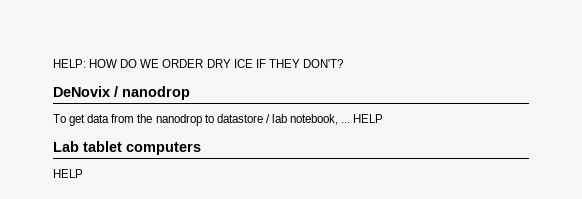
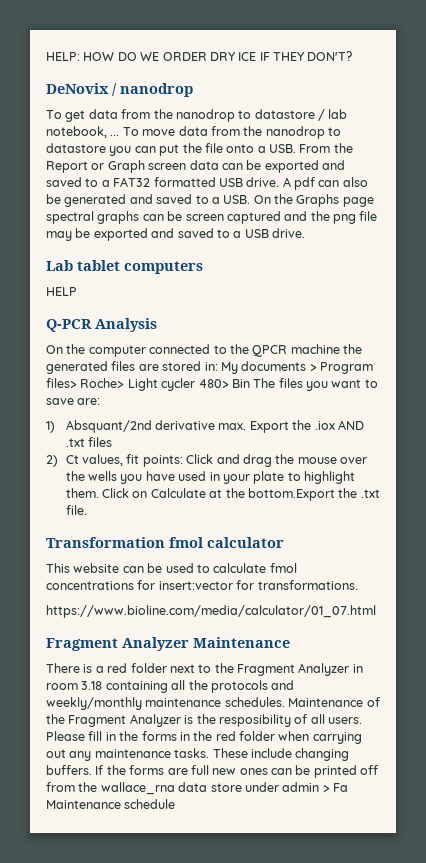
- To get data from the nanodrop to datastore / lab notebook, ... HELP
+ To get data from the nanodrop to datastore / lab notebook, ... To move data from the nanodrop to datastore you can put the file onto a USB. From the Report or Graph screen data can be exported and saved to a FAT32 formatted USB drive. A pdf can also be generated and saved to a USB. On the Graphs page spectral graphs can be screen captured and the png file may be exported and saved to a USB drive.
  Lab tablet computers
  HELP
+ Q-PCR Analysis
+ On the computer connected to the QPCR machine the generated files are stored in: My documents > Program files> Roche> Light cycler 480> Bin The files you want to save are:
+ 1) Absquant/2nd derivative max. Export the .iox AND .txt files
+ 2) Ct values, fit points: Click and drag the mouse over the wells you have used in your plate to highlight them. Click on Calculate at the bottom.Export the .txt file.
+ Transformation fmol calculator
+ This website can be used to calculate fmol concentrations for insert:vector for transformations.
+ https://www.bioline.com/media/calculator/01_07.html
+ Fragment Analyzer Maintenance
+ There is a red folder next to the Fragment Analyzer in room 3.18 containing all the protocols and weekly/monthly maintenance schedules. Maintenance of the Fragment Analyzer is the resposibility of all users. Please fill in the forms in the red folder when carrying out any maintenance tasks. These include changing buffers. If the forms are full new ones can be printed off from the wallace_rna data store under admin > Fa Maintenance schedule

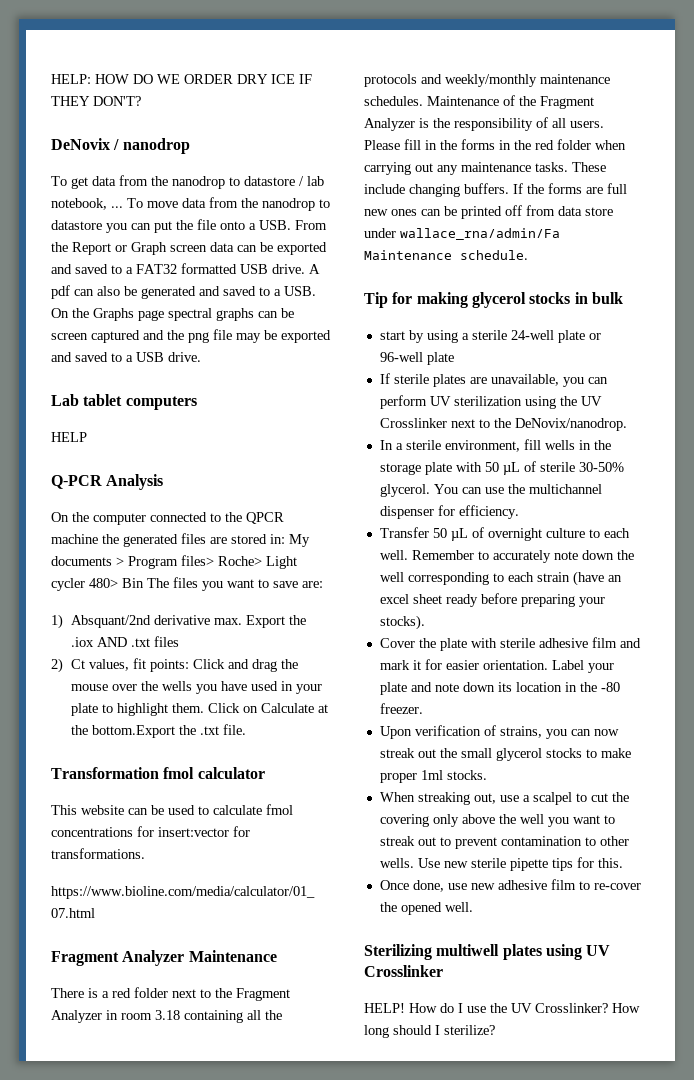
- Maintenance of the Fragment Analyzer is the resposibility of all users.
+ Maintenance of the Fragment Analyzer is the responsibility of all users.
- If the forms are full new ones can be printed off from the wallace_rna data store under admin > Fa Maintenance schedule
+ If the forms are full new ones can be printed off from data store under wallace_rna/admin/Fa Maintenance schedule.
+ Tip for making glycerol stocks in bulk
+ start by using a sterile 24-well plate or 96-well plate
+ If sterile plates are unavailable, you can perform UV sterilization using the UV Crosslinker next to the DeNovix/nanodrop.
+ In a sterile environment, fill wells in the storage plate with 50 µL of sterile 30-50% glycerol. You can use the multichannel dispenser for efficiency.
+ Transfer 50 µL of overnight culture to each well. Remember to accurately note down the well corresponding to each strain (have an excel sheet ready before preparing your stocks).
+ Cover the plate with sterile adhesive film and mark it for easier orientation. Label your plate and note down its location in the -80 freezer.
+ Upon verification of strains, you can now streak out the small glycerol stocks to make proper 1ml stocks.
+ When streaking out, use a scalpel to cut the covering only above the well you want to streak out to prevent contamination to other wells. Use new sterile pipette tips for this.
+ Once done, use new adhesive film to re-cover the opened well.
+ Sterilizing multiwell plates using UV Crosslinker
+ HELP! How do I use the UV Crosslinker? How long should I sterilize?

